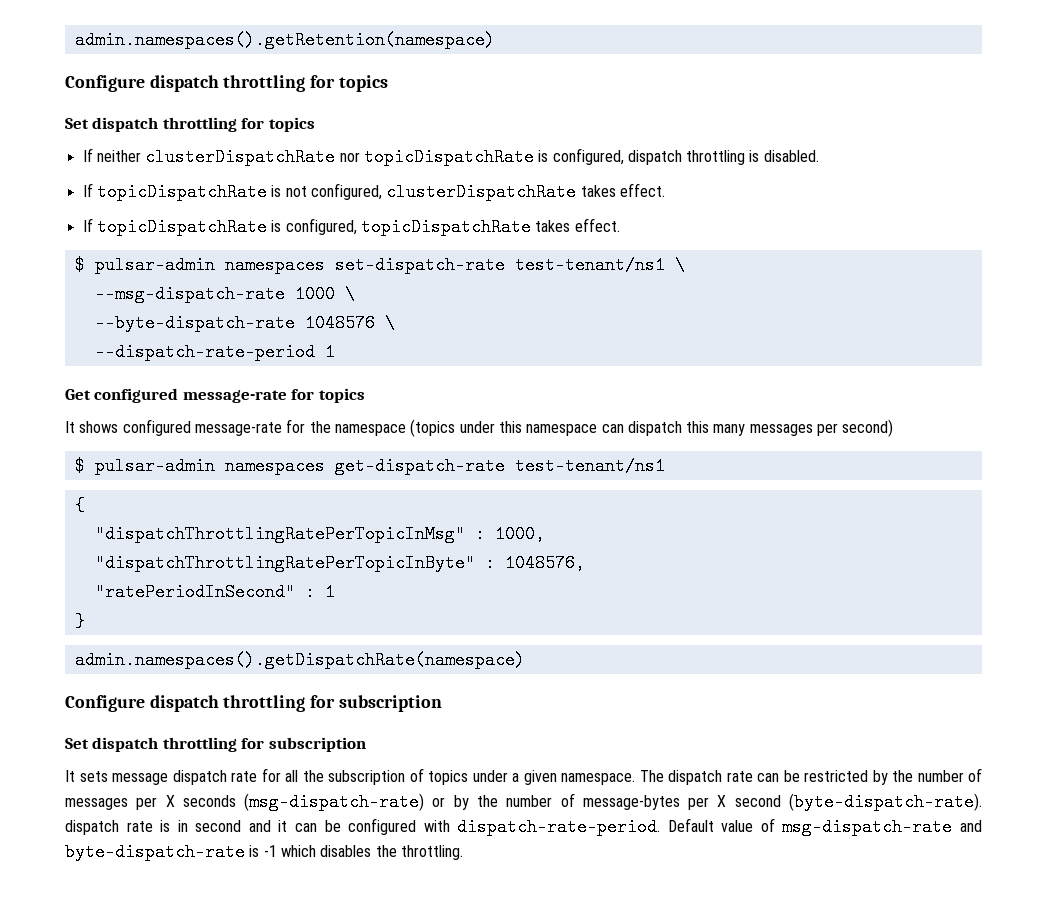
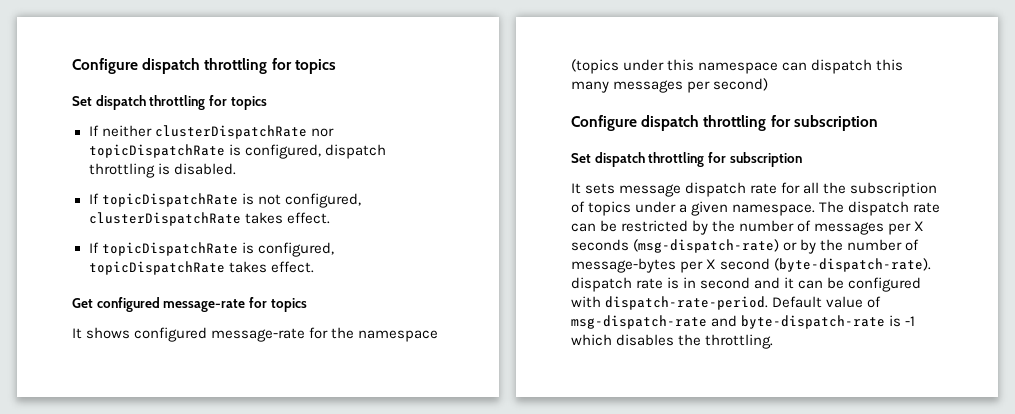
- admin.namespaces().getRetention(namespace)
- $ pulsar-admin namespaces set-dispatch-rate test-tenant/ns1 \
- --msg-dispatch-rate 1000 \
- --byte-dispatch-rate 1048576 \
- --dispatch-rate-period 1
- $ pulsar-admin namespaces get-dispatch-rate test-tenant/ns1
- {
- "dispatchThrottlingRatePerTopicInMsg" : 1000,
- "dispatchThrottlingRatePerTopicInByte" : 1048576,
- "ratePeriodInSecond" : 1
- }
- admin.namespaces().getDispatchRate(namespace)

